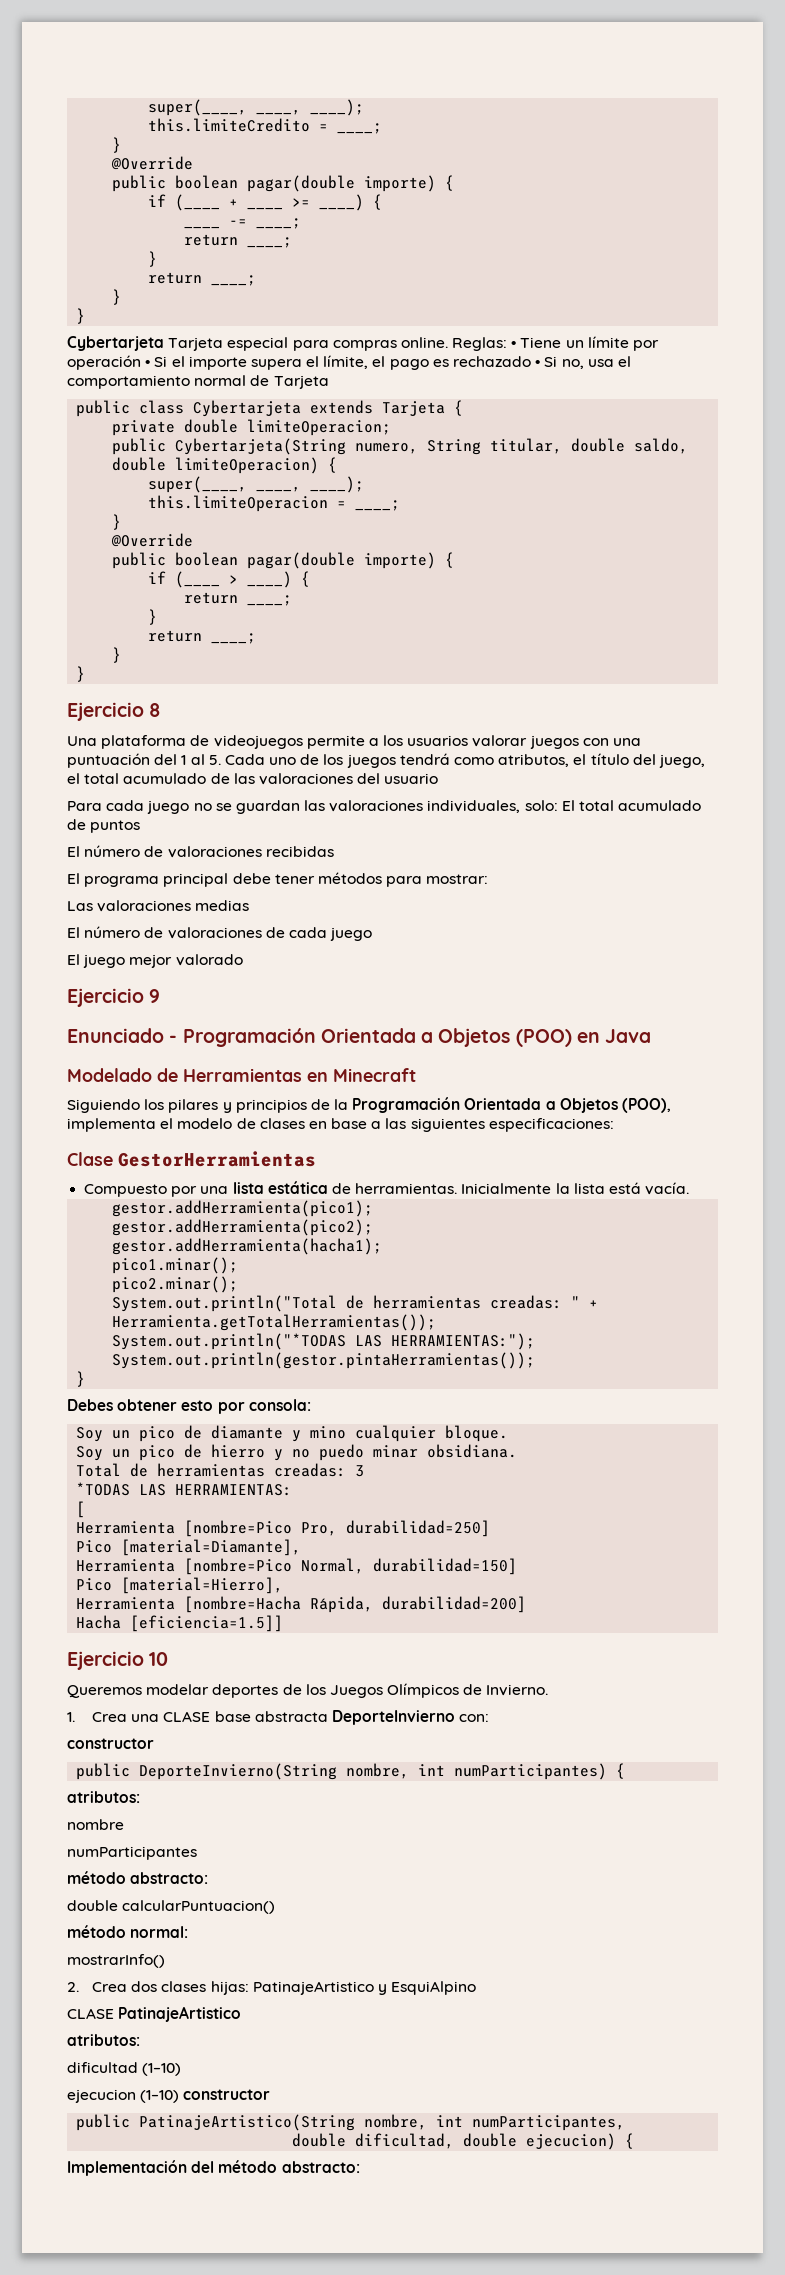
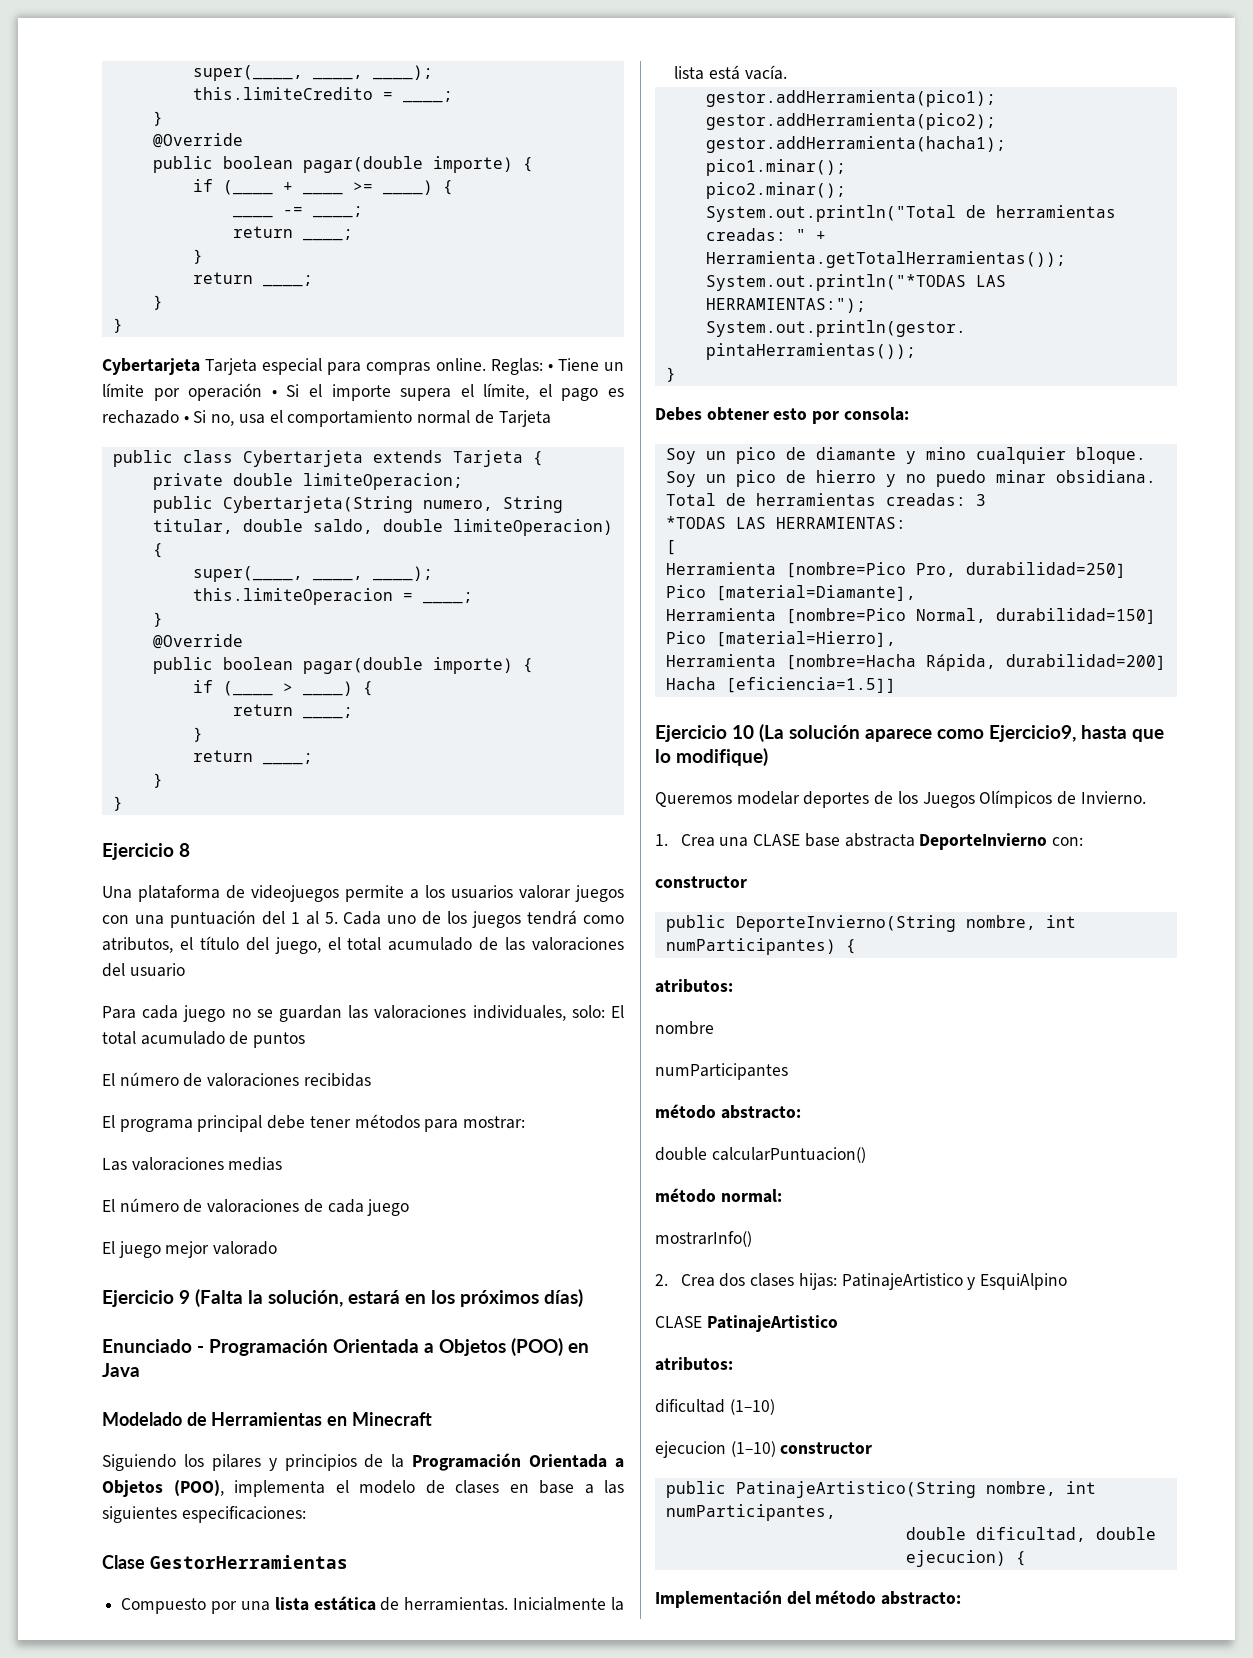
- Ejercicio 9
+ Ejercicio 9 (Falta la solución, estará en los próximos días)
- Ejercicio 10
+ Ejercicio 10 (La solución aparece como Ejercicio9, hasta que lo modifique)

